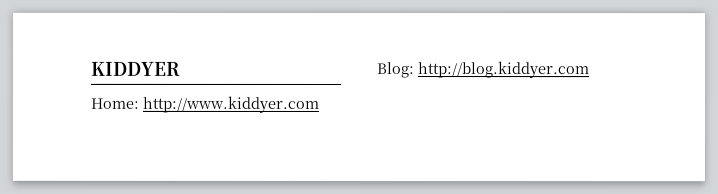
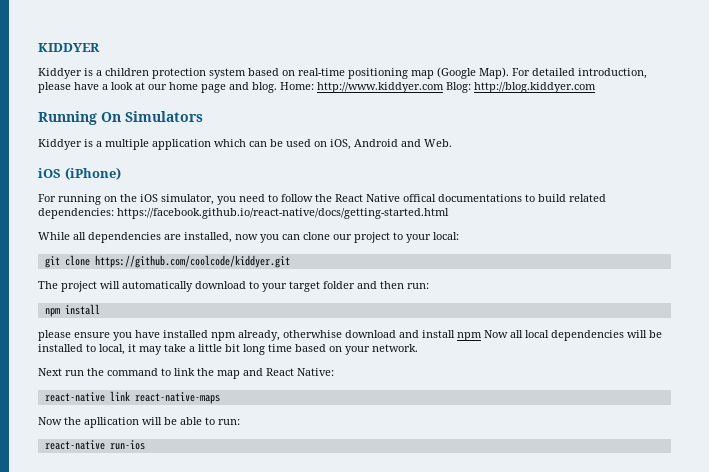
- Home: http://www.kiddyer.com Blog: http://blog.kiddyer.com
+ Kiddyer is a children protection system based on real-time positioning map (Google Map). For detailed introduction, please have a look at our home page and blog. Home: http://www.kiddyer.com Blog: http://blog.kiddyer.com
+ Running On Simulators
+ Kiddyer is a multiple application which can be used on iOS, Android and Web.
+ iOS (iPhone)
+ For running on the iOS simulator, you need to follow the React Native offical documentations to build related dependencies: https://facebook.github.io/react-native/docs/getting-started.html
+ While all dependencies are installed, now you can clone our project to your local:
+ git clone https://github.com/coolcode/kiddyer.git
+ The project will automatically download to your target folder and then run:
+ npm install
+ please ensure you have installed npm already, otherwhise download and install npm Now all local dependencies will be installed to local, it may take a little bit long time based on your network.
+ Next run the command to link the map and React Native:
+ react-native link react-native-maps
+ Now the apllication will be able to run:
+ react-native run-ios

